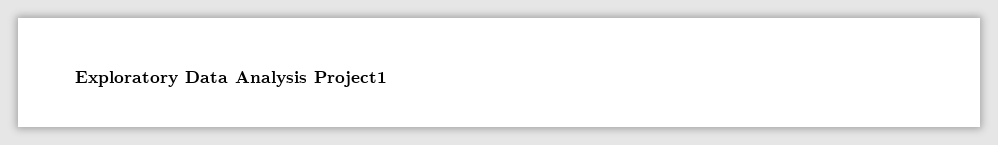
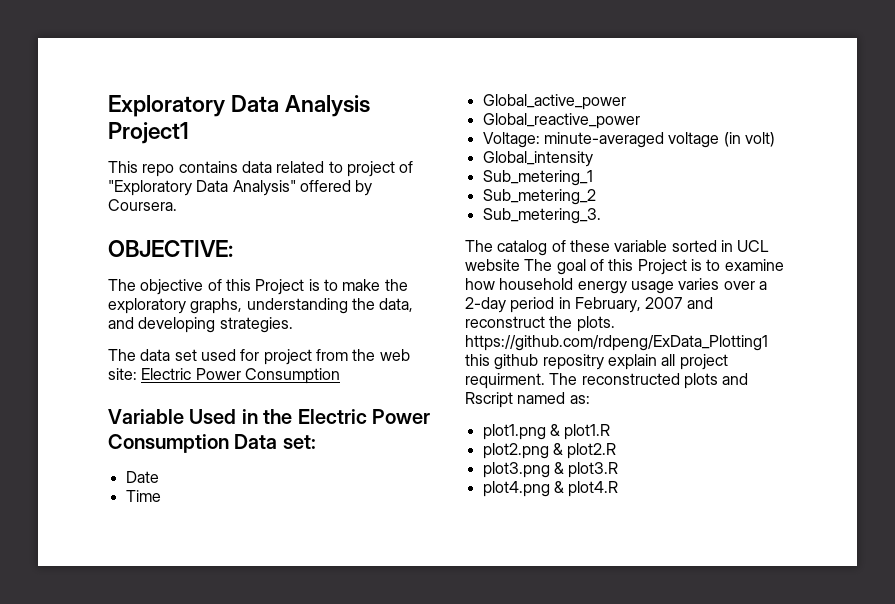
+ This repo contains data related to project of "Exploratory Data Analysis" offered by Coursera.
+ OBJECTIVE:
+ The objective of this Project is to make the exploratory graphs, understanding the data, and developing strategies.
+ The data set used for project from the web site: Electric Power Consumption
+ Variable Used in the Electric Power Consumption Data set:
+ Date
+ Time
+ Global_active_power
+ Global_reactive_power
+ Voltage: minute-averaged voltage (in volt)
+ Global_intensity
+ Sub_metering_1
+ Sub_metering_2
+ Sub_metering_3.
+ The catalog of these variable sorted in UCL website The goal of this Project is to examine how household energy usage varies over a 2-day period in February, 2007 and reconstruct the plots. https://github.com/rdpeng/ExData_Plotting1 this github repositry explain all project requirment. The reconstructed plots and Rscript named as:
+ plot1.png & plot1.R
+ plot2.png & plot2.R
+ plot3.png & plot3.R
+ plot4.png & plot4.R

